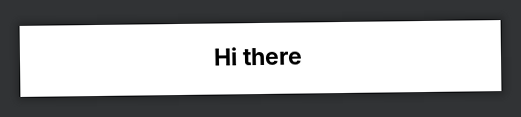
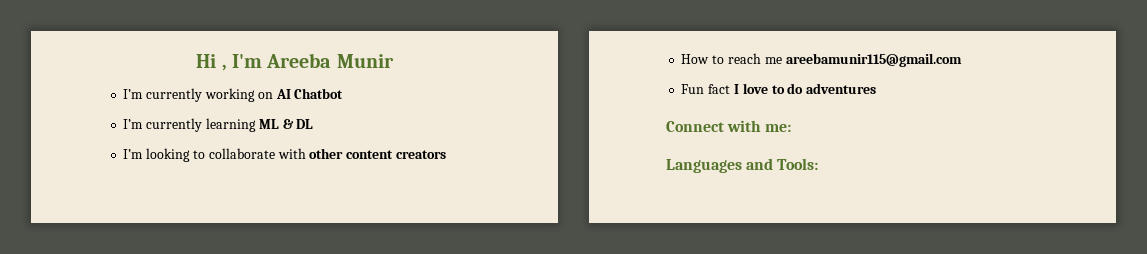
- Hi there
+ Hi , I'm Areeba Munir
+ I’m currently working on AI Chatbot
+ I’m currently learning ML & DL
+ I’m looking to collaborate with other content creators
+ How to reach me areebamunir115@gmail.com
+ Fun fact I love to do adventures
+ Connect with me:
+ Languages and Tools:

